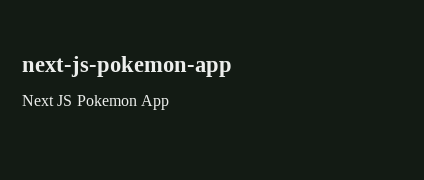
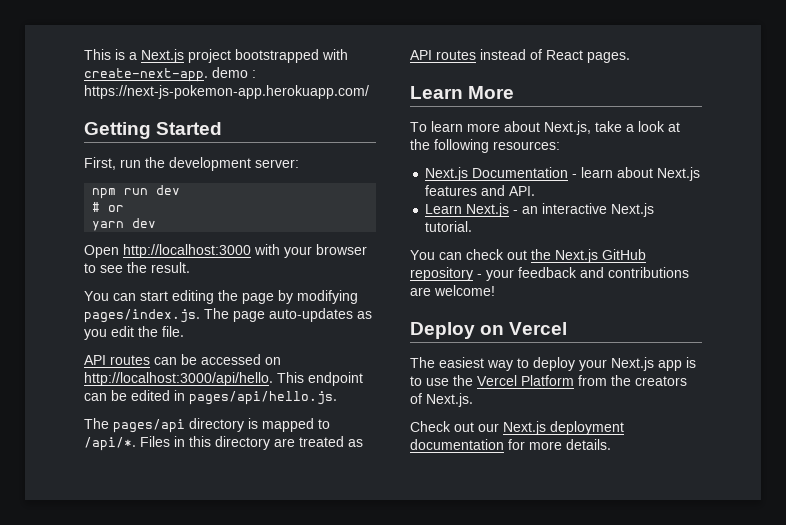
- next-js-pokemon-app
- Next JS Pokemon App
+ This is a Next.js project bootstrapped with create-next-app. demo : https://next-js-pokemon-app.herokuapp.com/
+ Getting Started
+ First, run the development server:
+ npm run dev
+ # or
+ yarn dev
+ Open http://localhost:3000 with your browser to see the result.
+ You can start editing the page by modifying pages/index.js. The page auto-updates as you edit the file.
+ API routes can be accessed on http://localhost:3000/api/hello. This endpoint can be edited in pages/api/hello.js.
+ The pages/api directory is mapped to /api/*. Files in this directory are treated as API routes instead of React pages.
+ Learn More
+ To learn more about Next.js, take a look at the following resources:
+ Next.js Documentation - learn about Next.js features and API.
+ Learn Next.js - an interactive Next.js tutorial.
+ You can check out the Next.js GitHub repository - your feedback and contributions are welcome!
+ Deploy on Vercel
+ The easiest way to deploy your Next.js app is to use the Vercel Platform from the creators of Next.js.
+ Check out our Next.js deployment documentation for more details.

